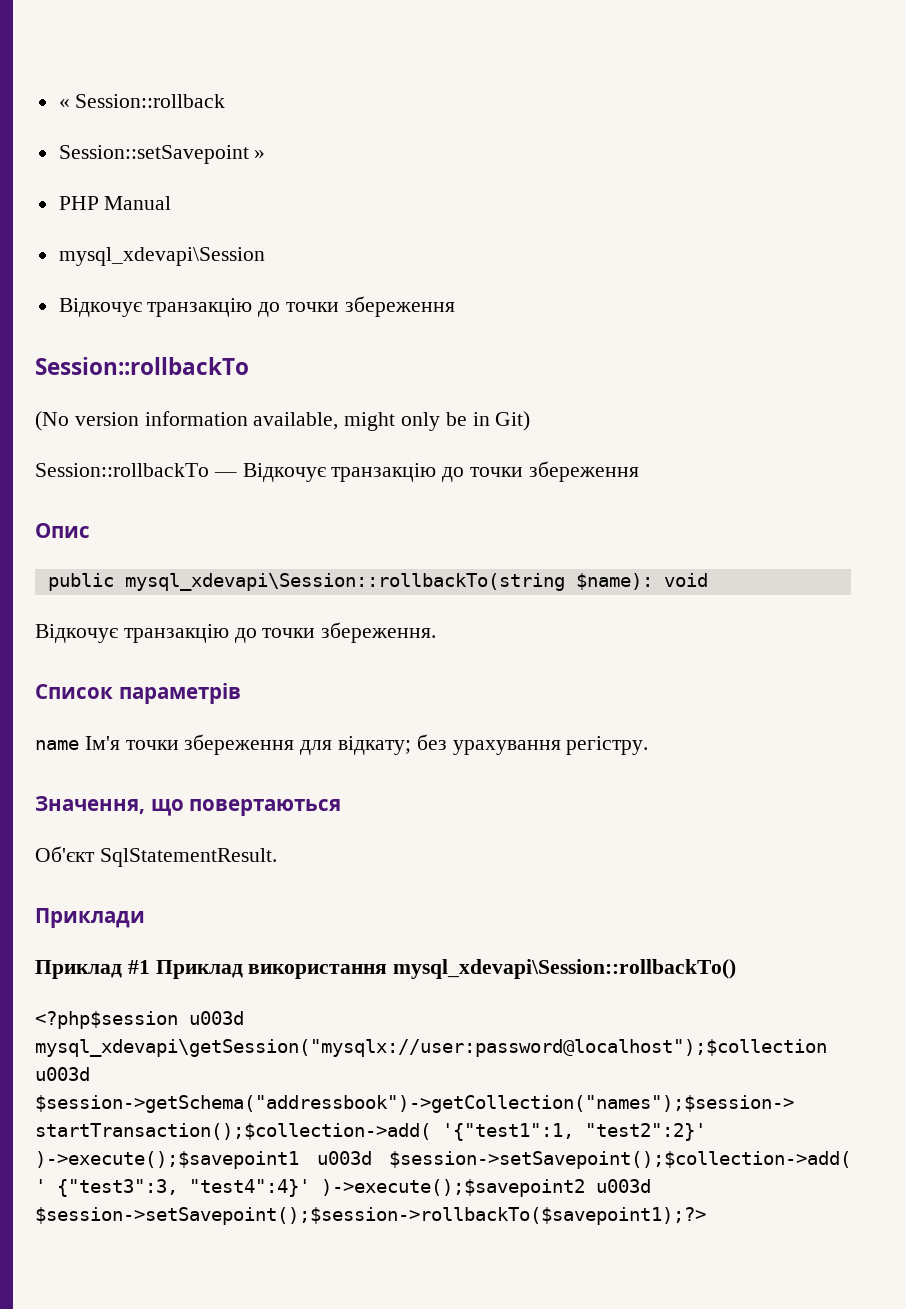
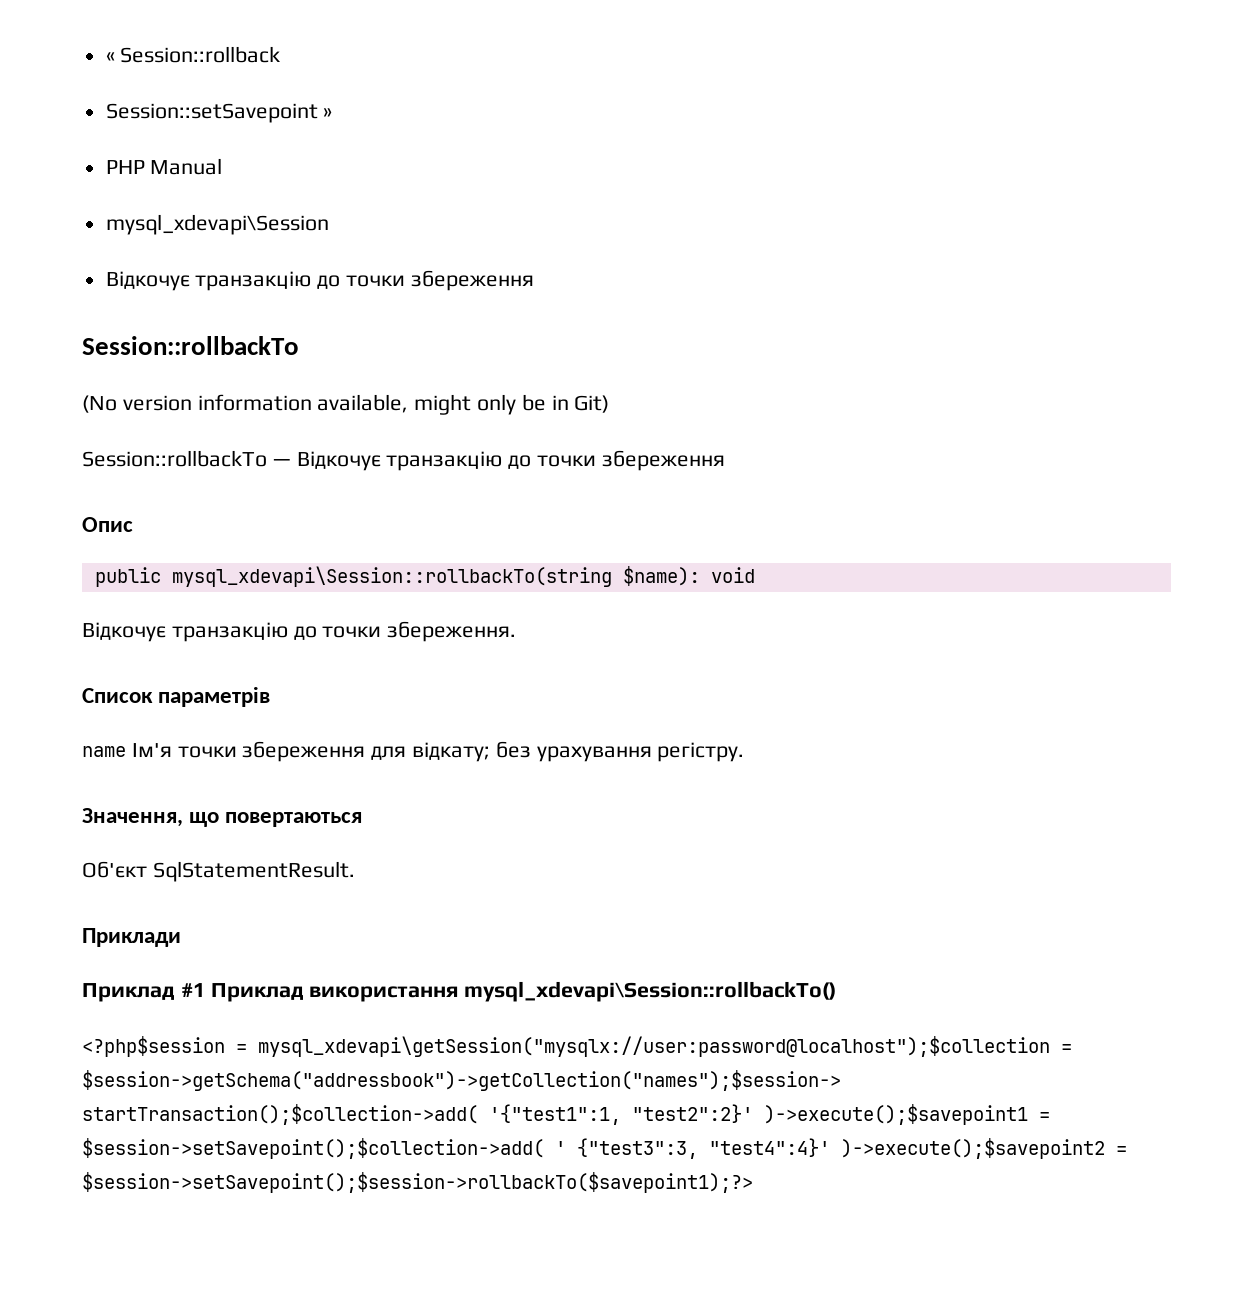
- <?php$session u003d mysql_xdevapi\getSession("mysqlx://user:password@localhost");$collection u003d $session->getSchema("addressbook")->getCollection("names");$session-> startTransaction();$collection->add( '{"test1":1, "test2":2}' )->execute();$savepoint1 u003d $session->setSavepoint();$collection->add( ' {"test3":3, "test4":4}' )->execute();$savepoint2 u003d $session->setSavepoint();$session->rollbackTo($savepoint1);?>
+ <?php$session = mysql_xdevapi\getSession("mysqlx://user:password@localhost");$collection = $session->getSchema("addressbook")->getCollection("names");$session-> startTransaction();$collection->add( '{"test1":1, "test2":2}' )->execute();$savepoint1 = $session->setSavepoint();$collection->add( ' {"test3":3, "test4":4}' )->execute();$savepoint2 = $session->setSavepoint();$session->rollbackTo($savepoint1);?>

